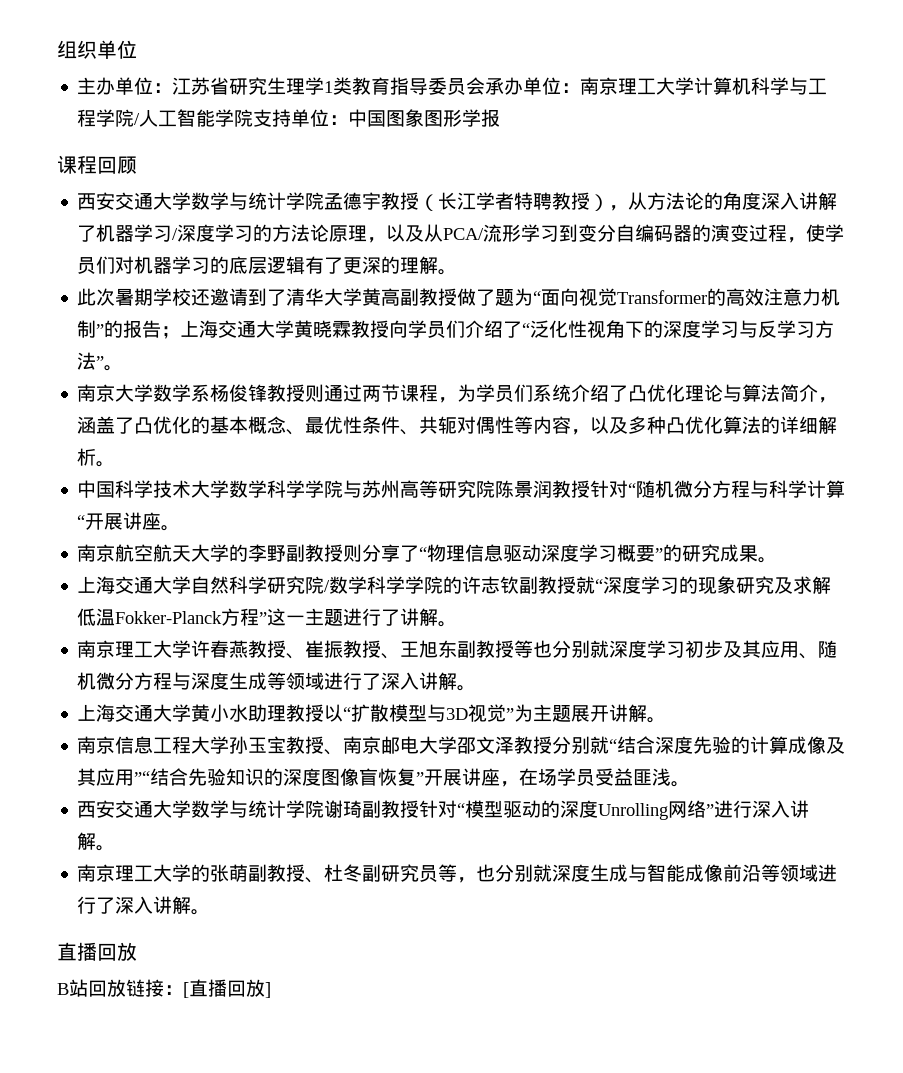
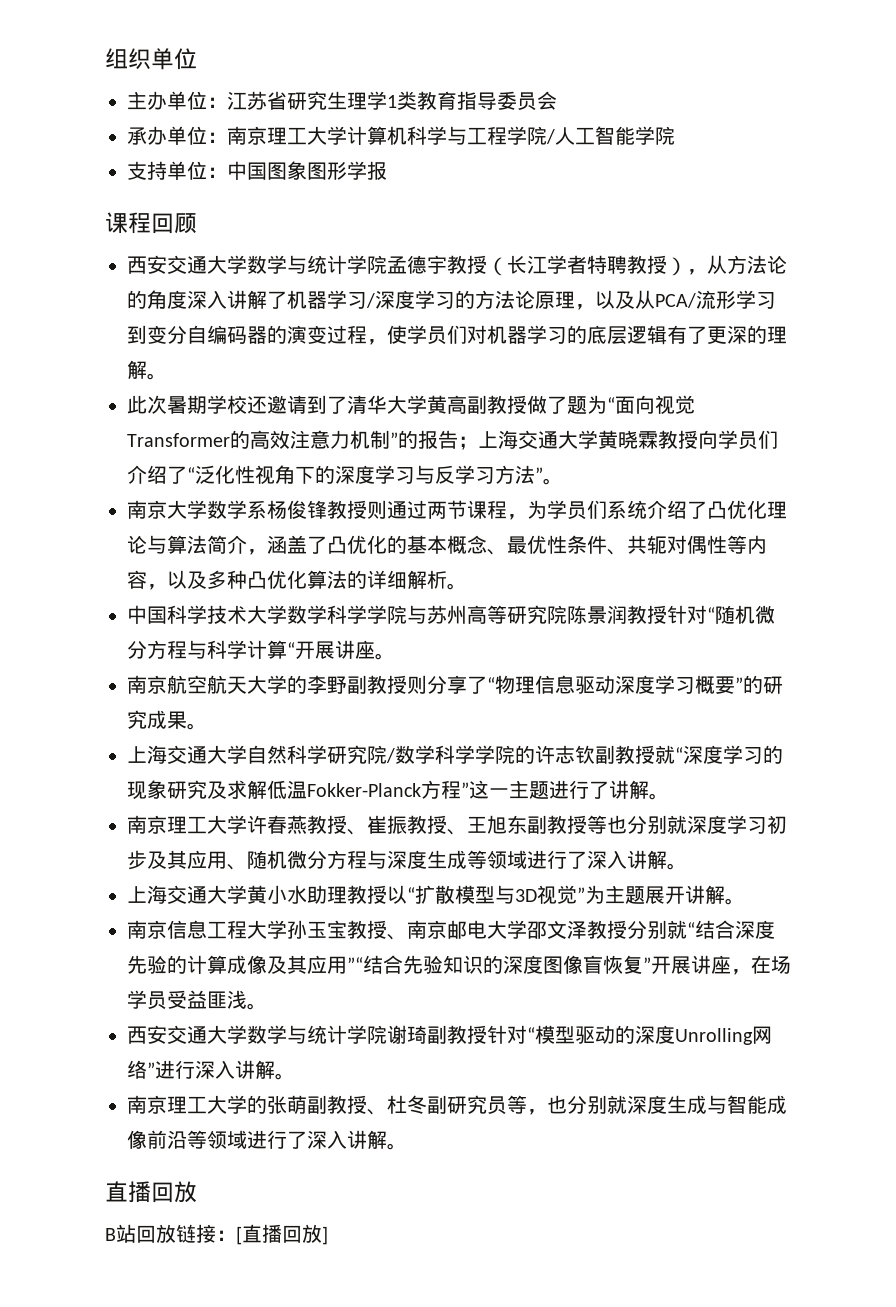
- 主办单位：江苏省研究生理学1类教育指导委员会承办单位：南京理工大学计算机科学与工程学院/人工智能学院支持单位：中国图象图形学报
+ 主办单位：江苏省研究生理学1类教育指导委员会
+ 承办单位：南京理工大学计算机科学与工程学院/人工智能学院
+ 支持单位：中国图象图形学报

